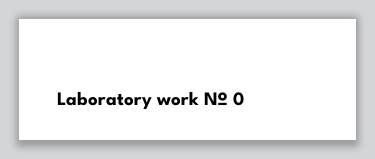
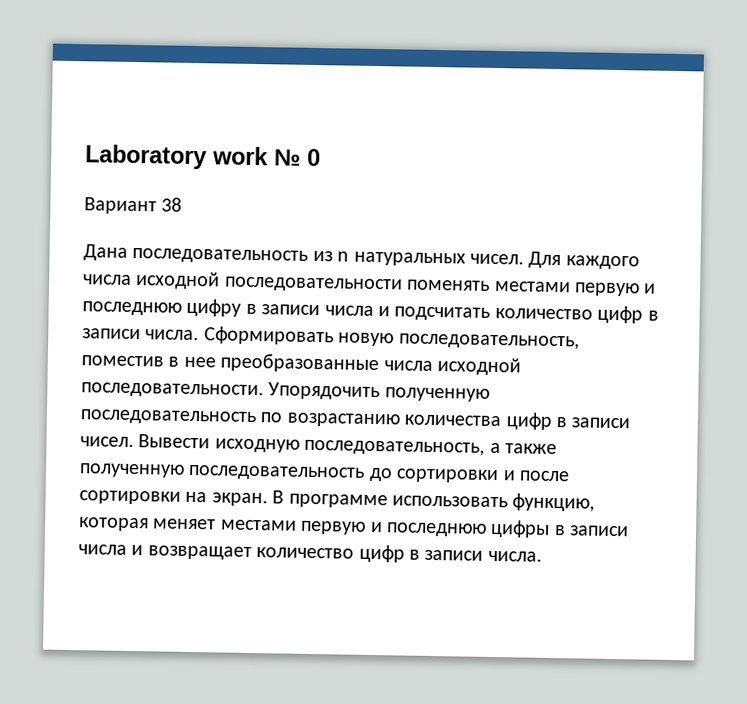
+ Вариант 38
+ Дана последовательность из n натуральных чисел. Для каждого числа исходной последовательности поменять местами первую и последнюю цифру в записи числа и подсчитать количество цифр в записи числа. Сформировать новую последовательность, поместив в нее преобразованные числа исходной последовательности. Упорядочить полученную последовательность по возрастанию количества цифр в записи чисел. Вывести исходную последовательность, а также полученную последовательность до сортировки и после сортировки на экран. В программе использовать функцию, которая меняет местами первую и последнюю цифры в записи числа и возвращает количество цифр в записи числа.

